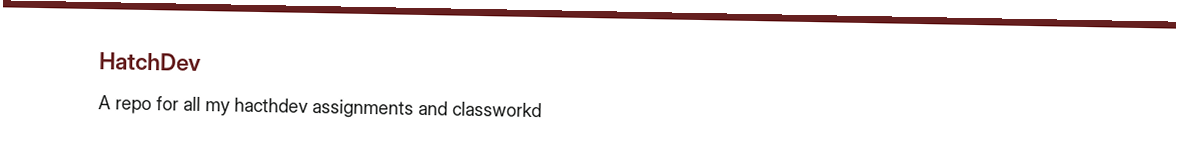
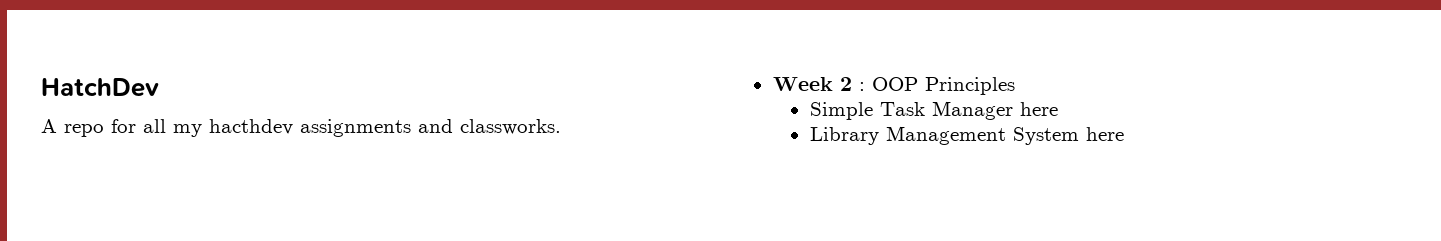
- A repo for all my hacthdev assignments and classworkd
+ A repo for all my hacthdev assignments and classworks.
+ Week 2 : OOP Principles
+ Simple Task Manager here
+ Library Management System here

